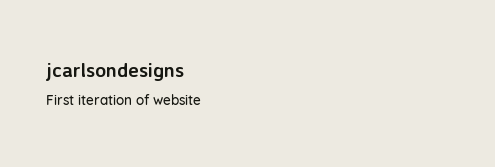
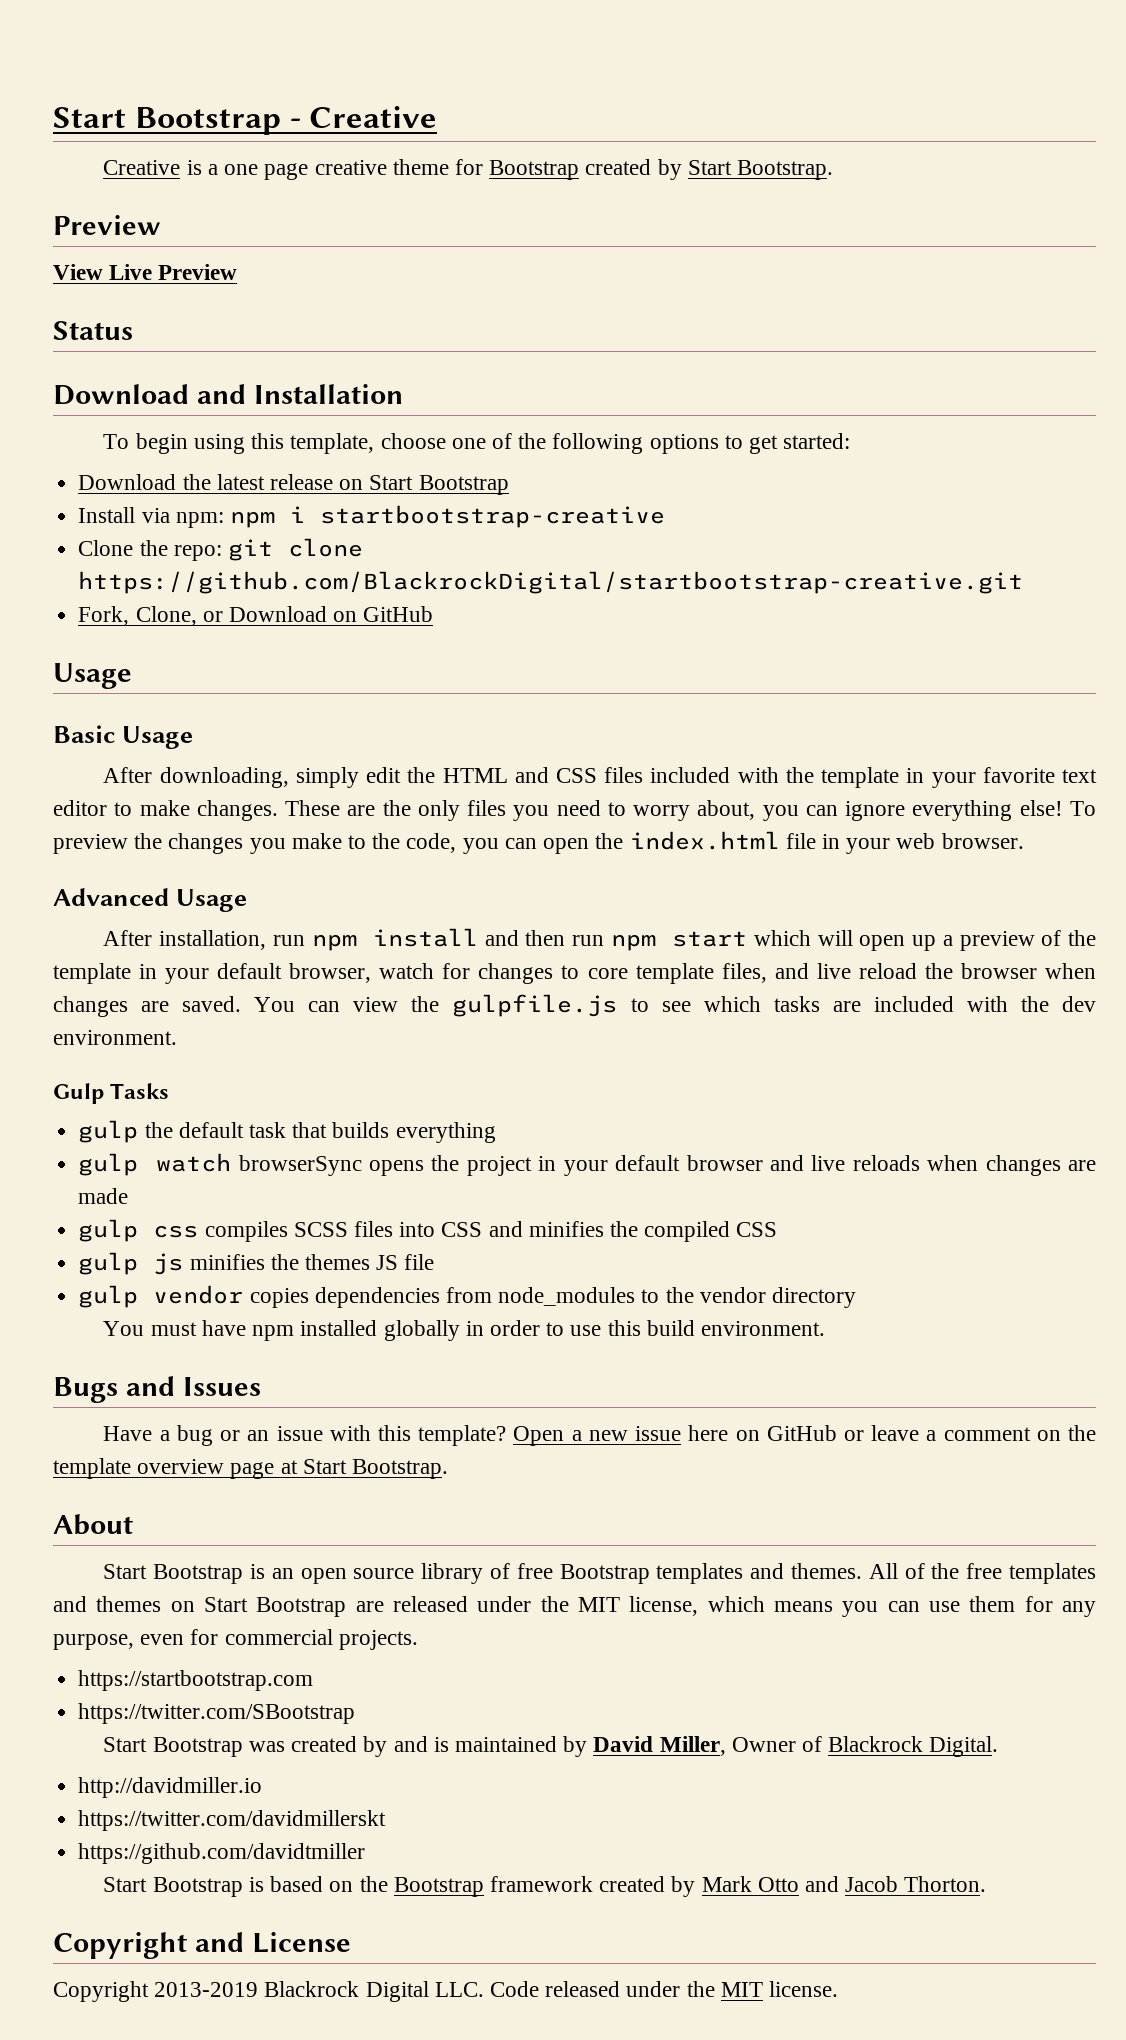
- jcarlsondesigns
- First iteration of website
+ Start Bootstrap - Creative
+ Creative is a one page creative theme for Bootstrap created by Start Bootstrap.
+ Preview
+ View Live Preview
+ Status
+ Download and Installation
+ To begin using this template, choose one of the following options to get started:
+ Download the latest release on Start Bootstrap
+ Install via npm: npm i startbootstrap-creative
+ Clone the repo: git clone https://github.com/BlackrockDigital/startbootstrap-creative.git
+ Fork, Clone, or Download on GitHub
+ Usage
+ Basic Usage
+ After downloading, simply edit the HTML and CSS files included with the template in your favorite text editor to make changes. These are the only files you need to worry about, you can ignore everything else! To preview the changes you make to the code, you can open the index.html file in your web browser.
+ Advanced Usage
+ After installation, run npm install and then run npm start which will open up a preview of the template in your default browser, watch for changes to core template files, and live reload the browser when changes are saved. You can view the gulpfile.js to see which tasks are included with the dev environment.
+ Gulp Tasks
+ gulp the default task that builds everything
+ gulp watch browserSync opens the project in your default browser and live reloads when changes are made
+ gulp css compiles SCSS files into CSS and minifies the compiled CSS
+ gulp js minifies the themes JS file
+ gulp vendor copies dependencies from node_modules to the vendor directory
+ You must have npm installed globally in order to use this build environment.
+ Bugs and Issues
+ Have a bug or an issue with this template? Open a new issue here on GitHub or leave a comment on the template overview page at Start Bootstrap.
+ About
+ Start Bootstrap is an open source library of free Bootstrap templates and themes. All of the free templates and themes on Start Bootstrap are released under the MIT license, which means you can use them for any purpose, even for commercial projects.
+ https://startbootstrap.com
+ https://twitter.com/SBootstrap
+ Start Bootstrap was created by and is maintained by David Miller, Owner of Blackrock Digital.
+ http://davidmiller.io
+ https://twitter.com/davidmillerskt
+ https://github.com/davidtmiller
+ Start Bootstrap is based on the Bootstrap framework created by Mark Otto and Jacob Thorton.
+ Copyright and License
+ Copyright 2013-2019 Blackrock Digital LLC. Code released under the MIT license.

